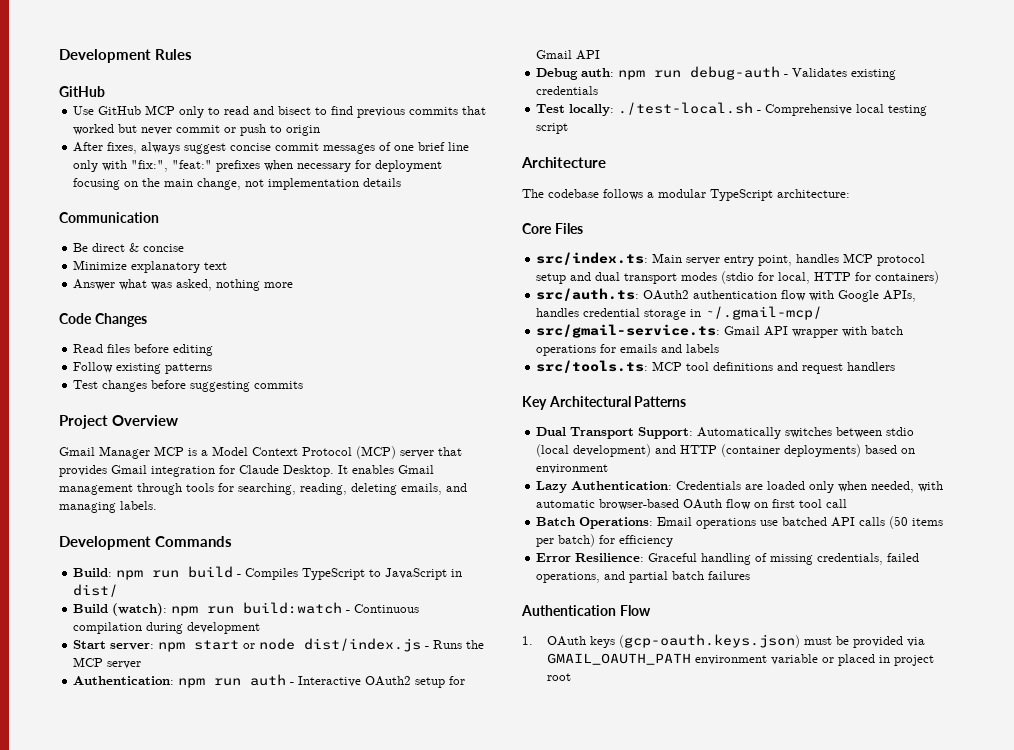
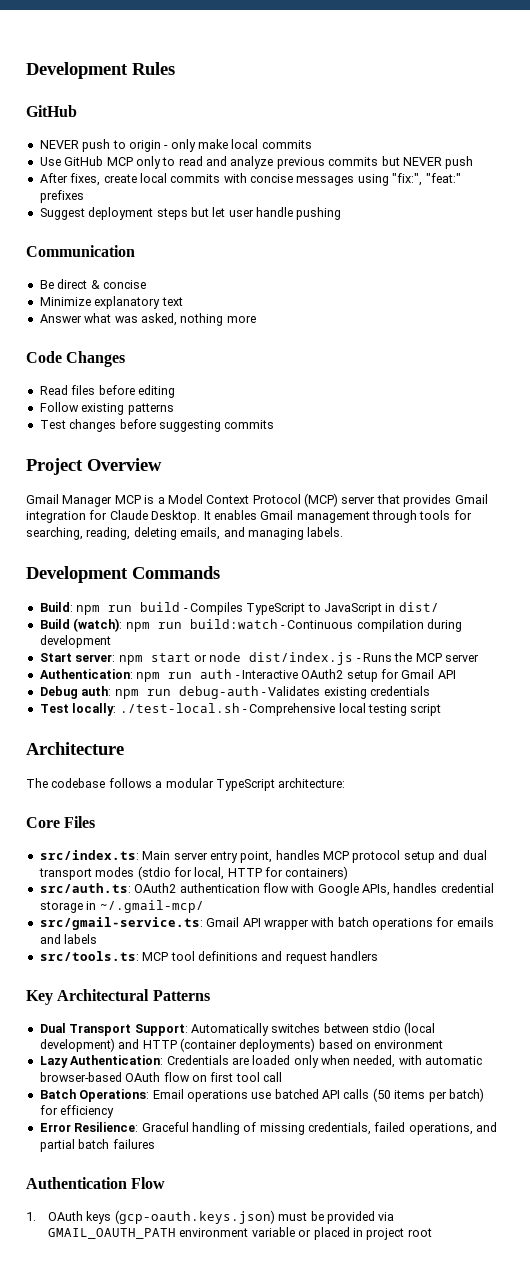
+ NEVER push to origin - only make local commits
- Use GitHub MCP only to read and bisect to find previous commits that worked but never commit or push to origin
+ Use GitHub MCP only to read and analyze previous commits but NEVER push
- After fixes, always suggest concise commit messages of one brief line only with "fix:", "feat:" prefixes when necessary for deployment focusing on the main change, not implementation details
+ After fixes, create local commits with concise messages using "fix:", "feat:" prefixes
+ Suggest deployment steps but let user handle pushing

